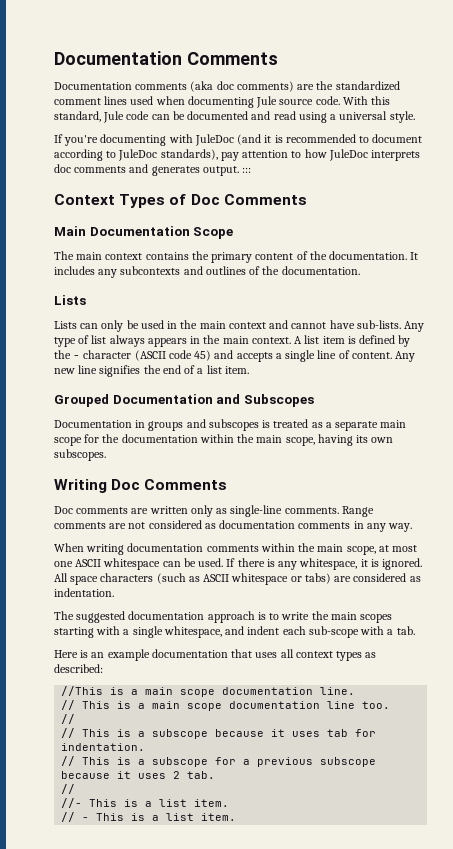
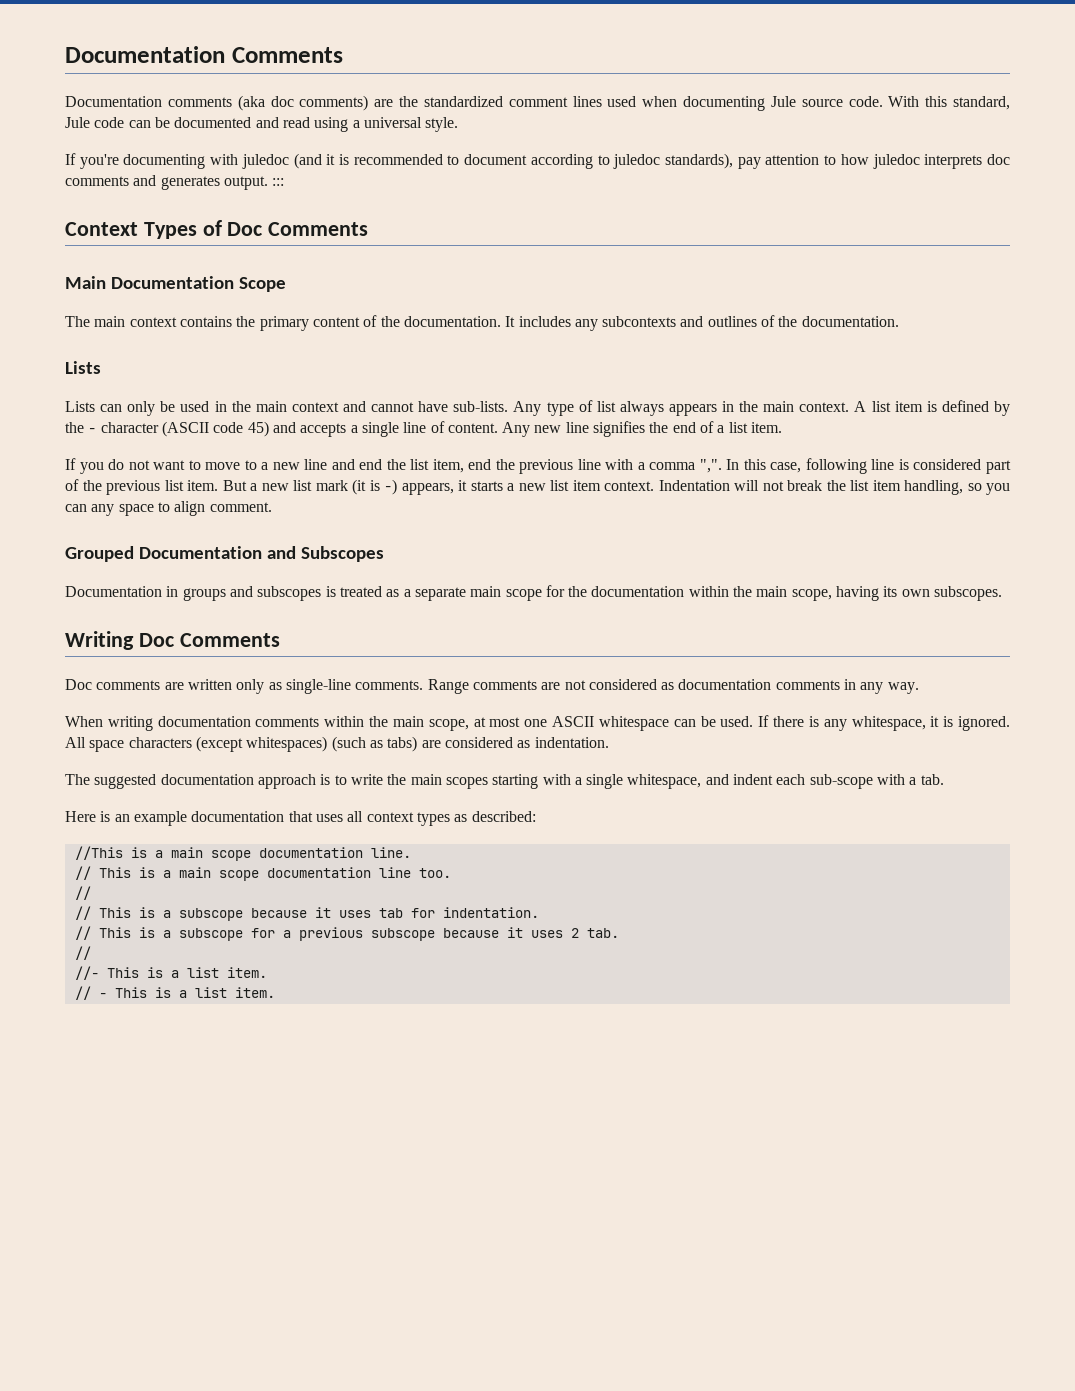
- If you're documenting with JuleDoc (and it is recommended to document according to JuleDoc standards), pay attention to how JuleDoc interprets doc comments and generates output. :::
+ If you're documenting with juledoc (and it is recommended to document according to juledoc standards), pay attention to how juledoc interprets doc comments and generates output. :::
+ If you do not want to move to a new line and end the list item, end the previous line with a comma ",". In this case, following line is considered part of the previous list item. But a new list mark (it is -) appears, it starts a new list item context. Indentation will not break the list item handling, so you can any space to align comment.
- All space characters (such as ASCII whitespace or tabs) are considered as indentation.
+ All space characters (except whitespaces) (such as tabs) are considered as indentation.

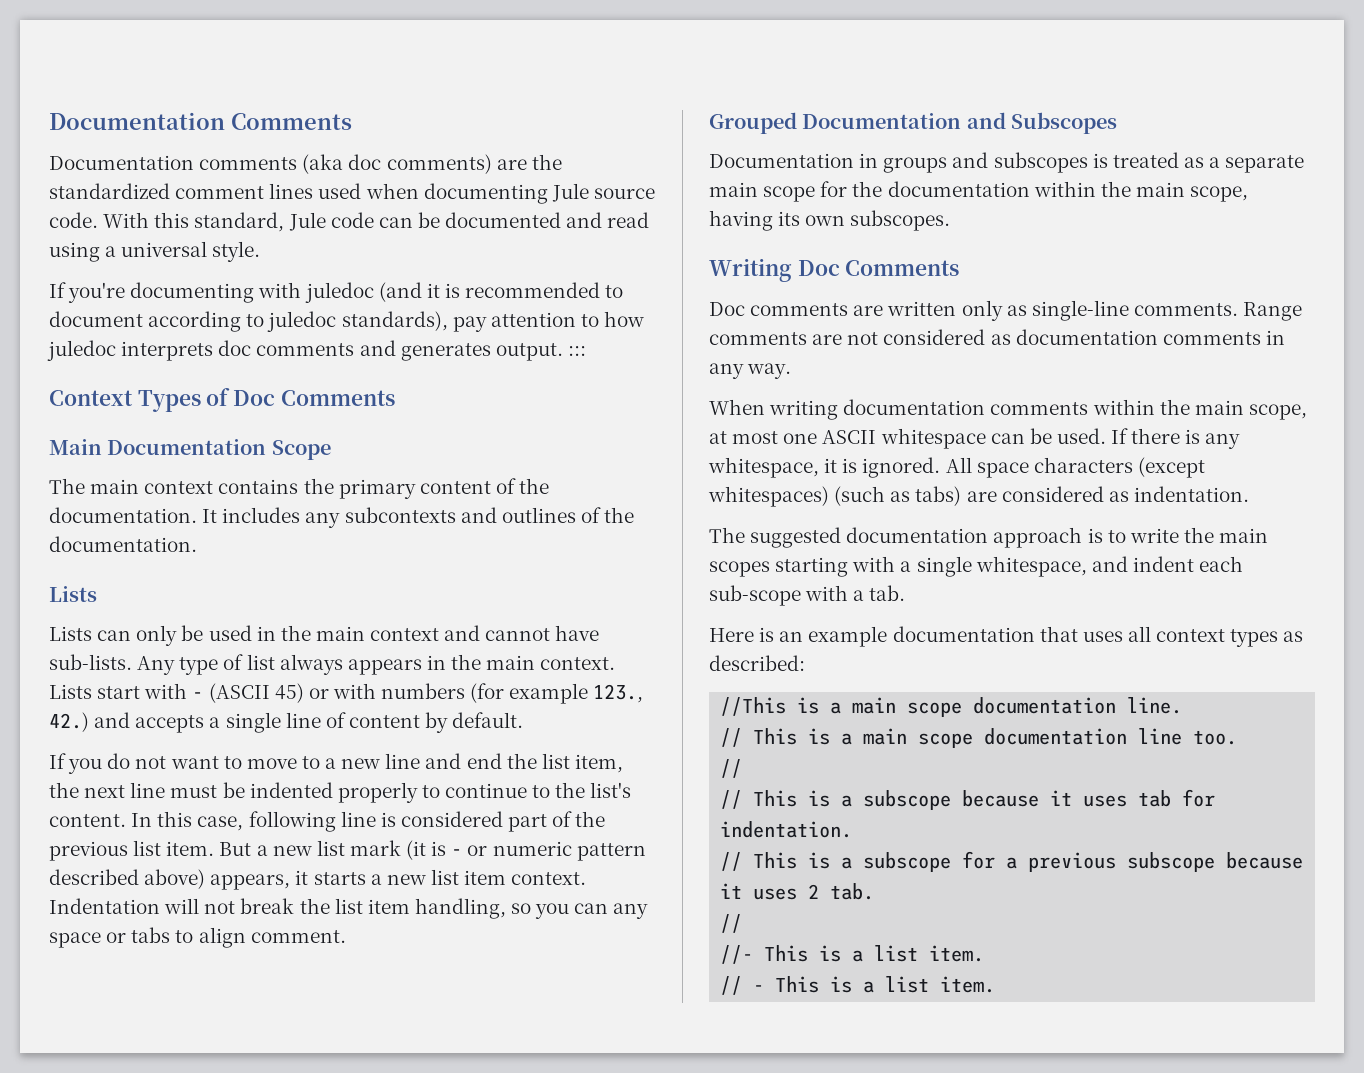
- A list item is defined by the - character (ASCII code 45) and accepts a single line of content. Any new line signifies the end of a list item.
+ Lists start with - (ASCII 45) or with numbers (for example 123., 42.) and accepts a single line of content by default.
- If you do not want to move to a new line and end the list item, end the previous line with a comma ",".
+ If you do not want to move to a new line and end the list item, the next line must be indented properly to continue to the list's content.
- But a new list mark (it is -) appears, it starts a new list item context.
+ But a new list mark (it is - or numeric pattern described above) appears, it starts a new list item context.
- Indentation will not break the list item handling, so you can any space to align comment.
+ Indentation will not break the list item handling, so you can any space or tabs to align comment.

